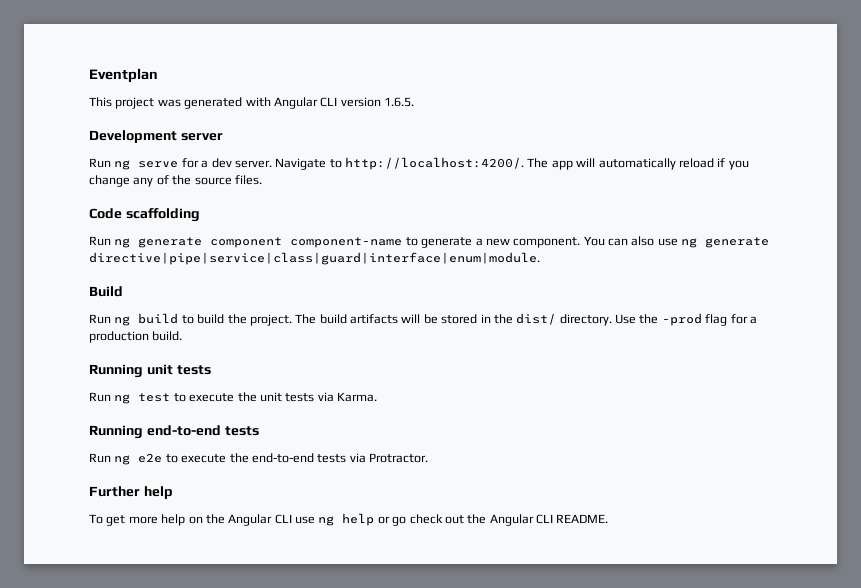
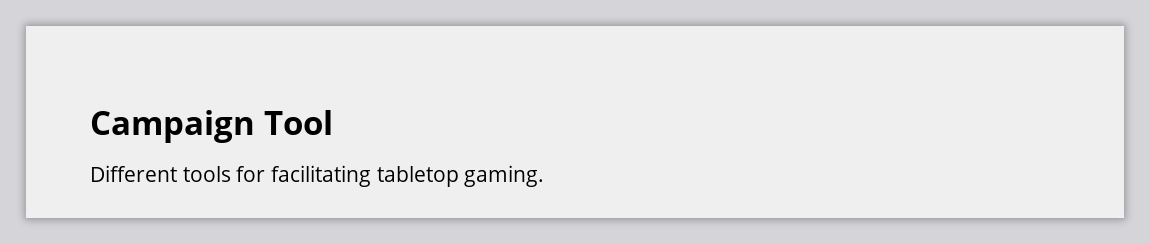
- Eventplan
- This project was generated with Angular CLI version 1.6.5.
- Development server
- Run ng serve for a dev server. Navigate to http://localhost:4200/. The app will automatically reload if you change any of the source files.
- Code scaffolding
- Run ng generate component component-name to generate a new component. You can also use ng generate directive|pipe|service|class|guard|interface|enum|module.
- Build
- Run ng build to build the project. The build artifacts will be stored in the dist/ directory. Use the -prod flag for a production build.
- Running unit tests
- Run ng test to execute the unit tests via Karma.
- Running end-to-end tests
- Run ng e2e to execute the end-to-end tests via Protractor.
- Further help
- To get more help on the Angular CLI use ng help or go check out the Angular CLI README.
+ Campaign Tool
+ Different tools for facilitating tabletop gaming.

